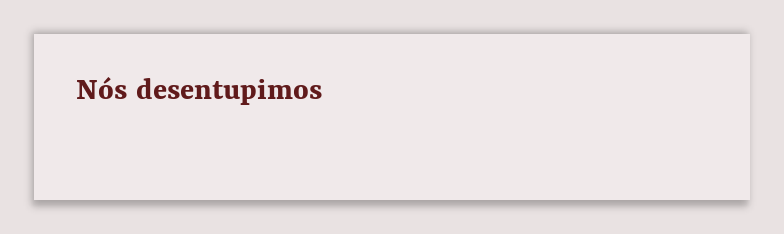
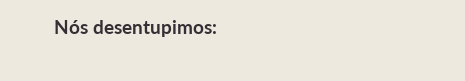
- Nós desentupimos
+ Nós desentupimos:

